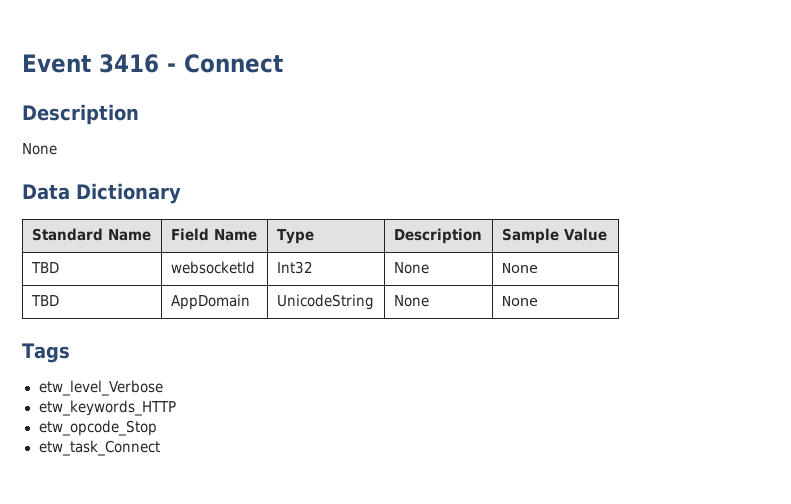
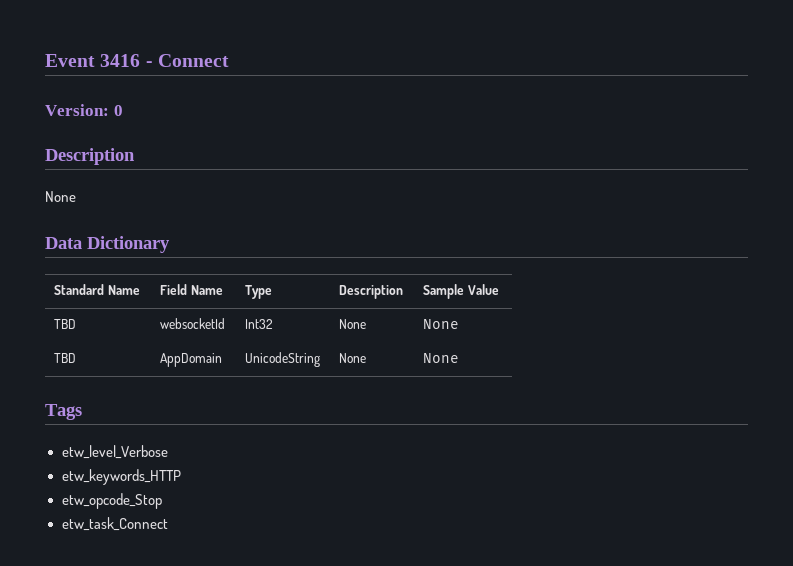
+ Version: 0

